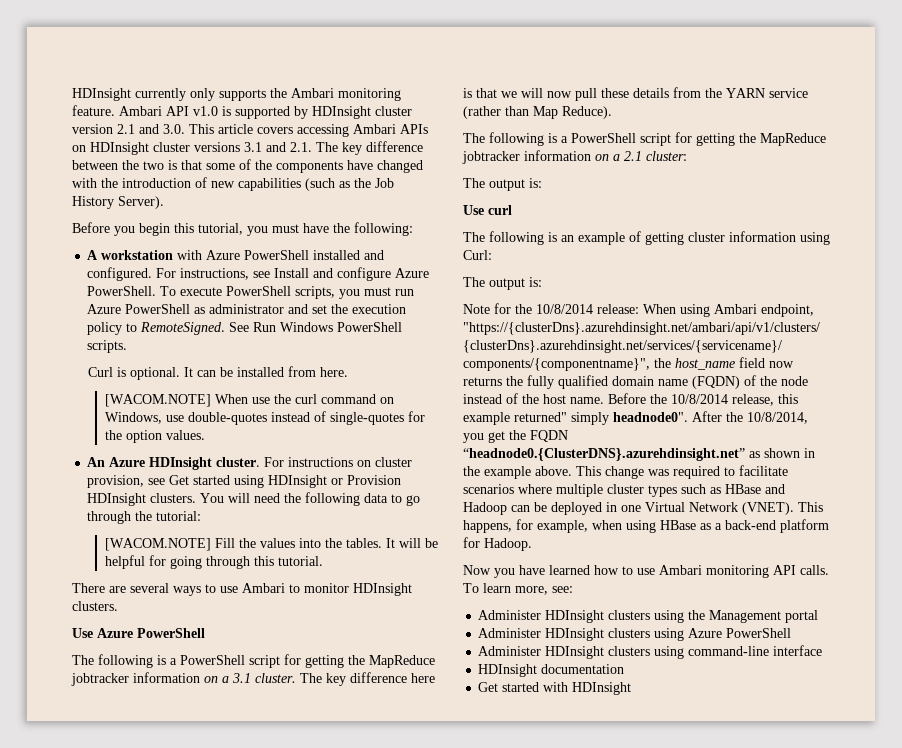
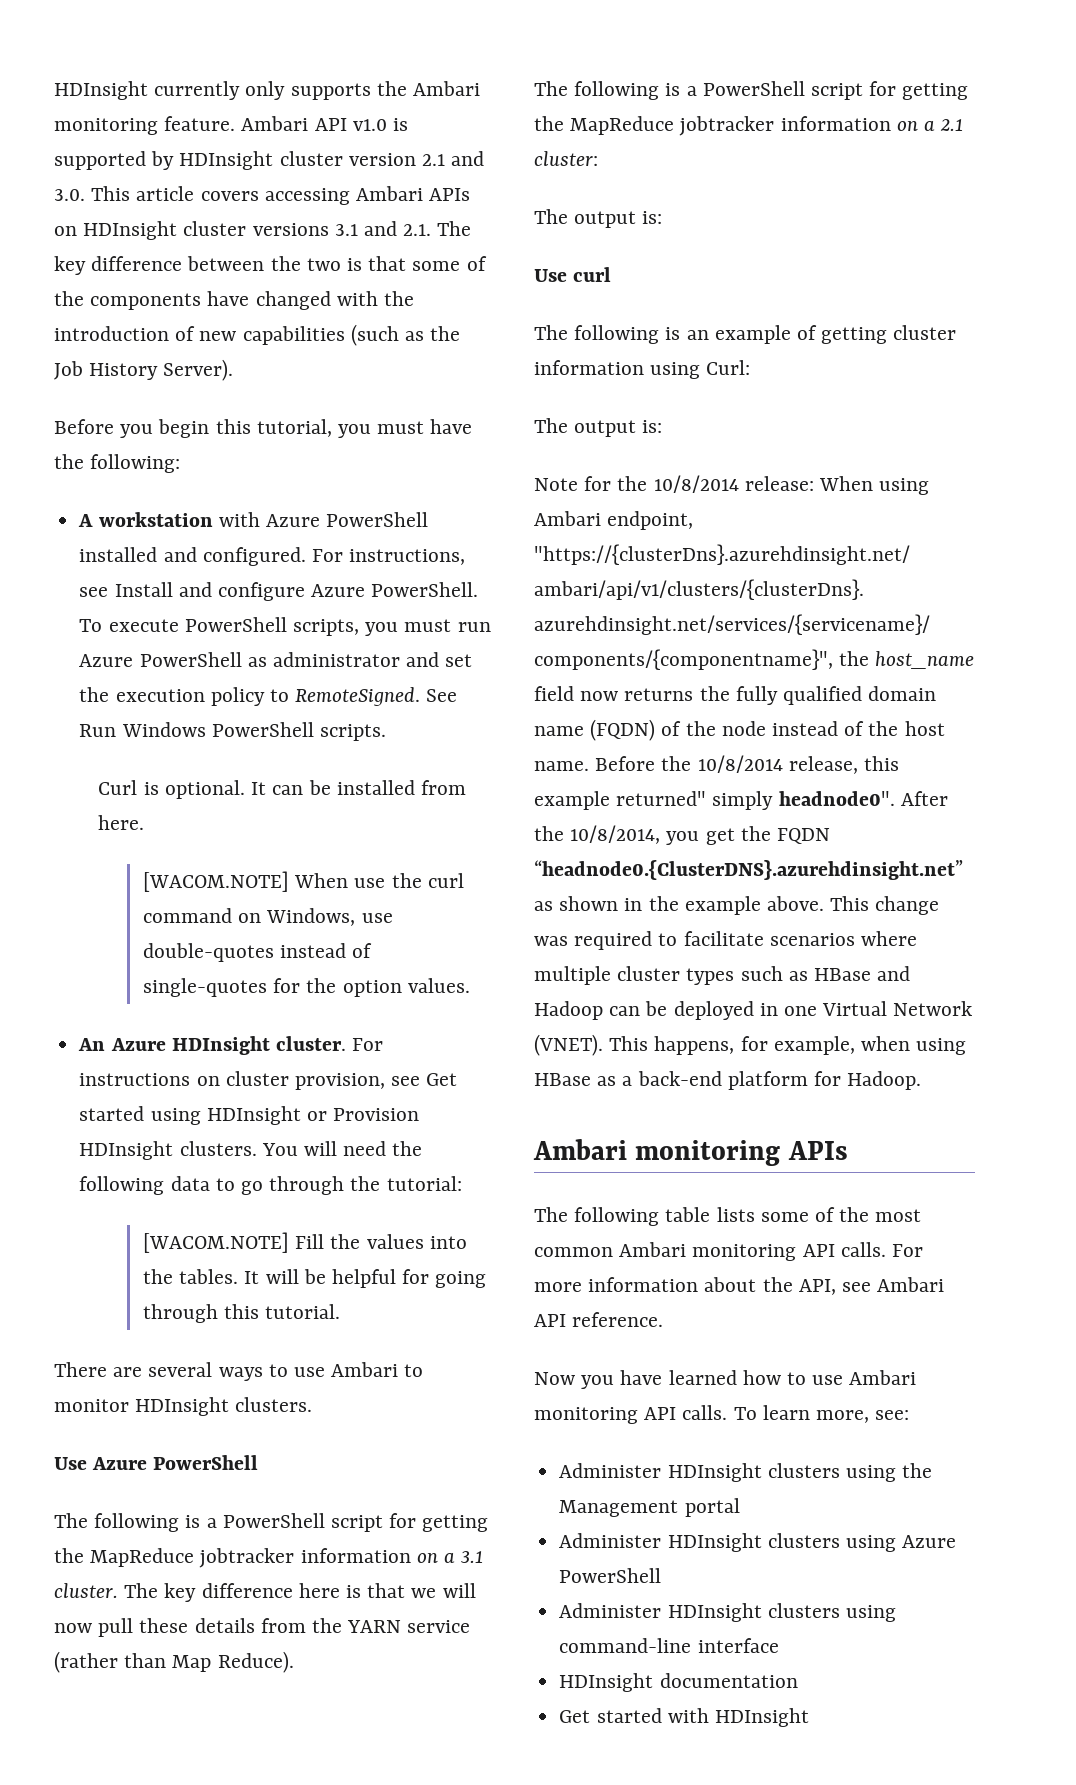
+ Ambari monitoring APIs
+ The following table lists some of the most common Ambari monitoring API calls. For more information about the API, see Ambari API reference.

